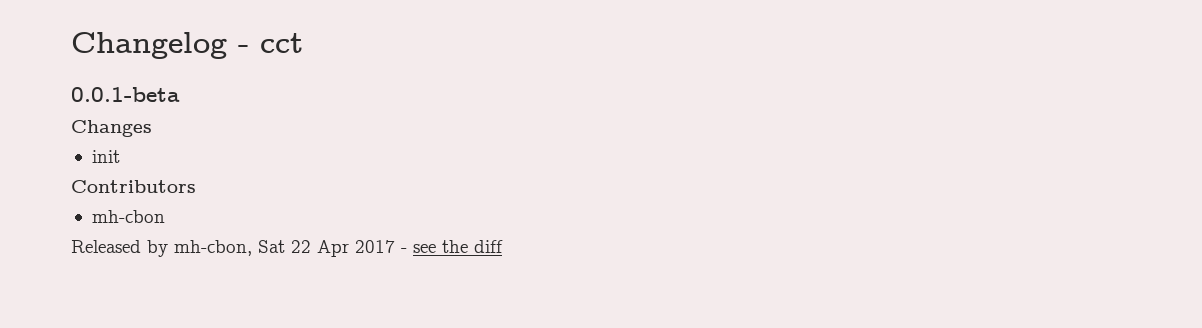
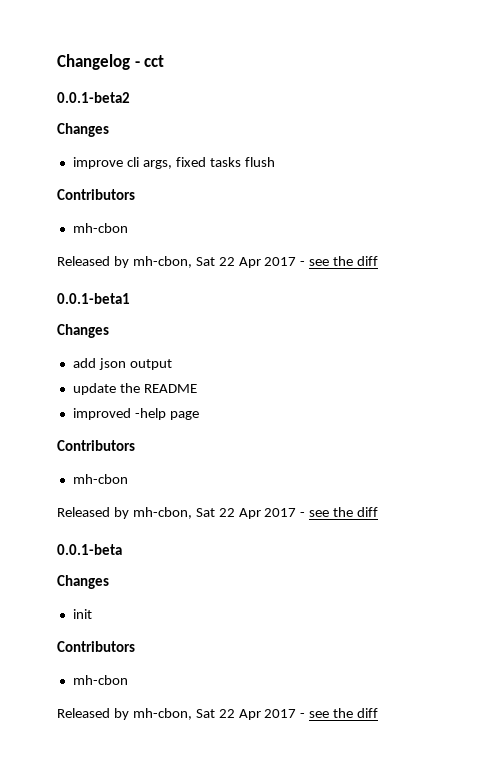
+ 0.0.1-beta2
+ Changes
+ improve cli args, fixed tasks flush
+ Contributors
+ mh-cbon
+ Released by mh-cbon, Sat 22 Apr 2017 - see the diff
+ 0.0.1-beta1
+ Changes
+ add json output
+ update the README
+ improved -help page
+ Contributors
+ mh-cbon
+ Released by mh-cbon, Sat 22 Apr 2017 - see the diff

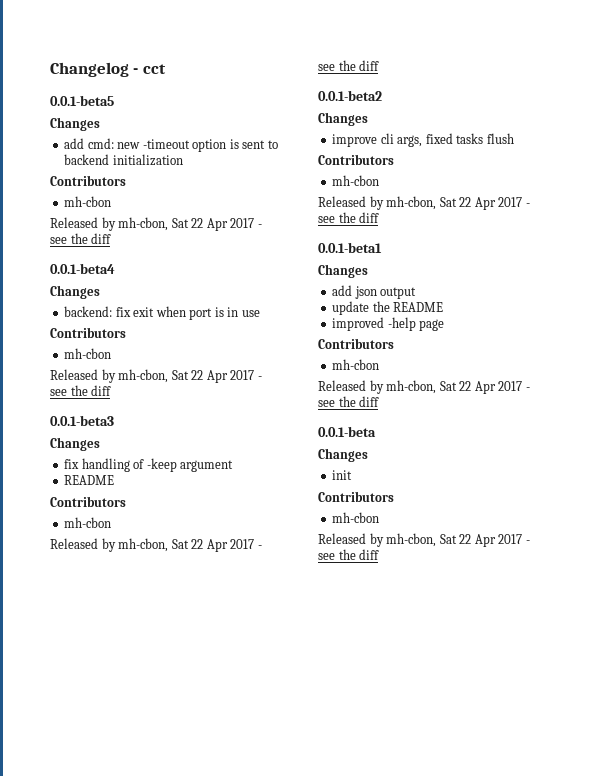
+ 0.0.1-beta5
+ Changes
+ add cmd: new -timeout option is sent to backend initialization
+ Contributors
+ mh-cbon
+ Released by mh-cbon, Sat 22 Apr 2017 - see the diff
+ 0.0.1-beta4
+ Changes
+ backend: fix exit when port is in use
+ Contributors
+ mh-cbon
+ Released by mh-cbon, Sat 22 Apr 2017 - see the diff
+ 0.0.1-beta3
+ Changes
+ fix handling of -keep argument
+ README
+ Contributors
+ mh-cbon
+ Released by mh-cbon, Sat 22 Apr 2017 - see the diff

